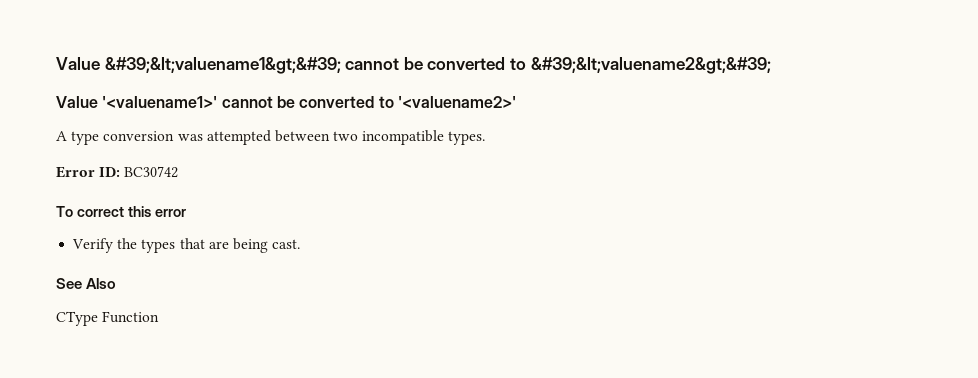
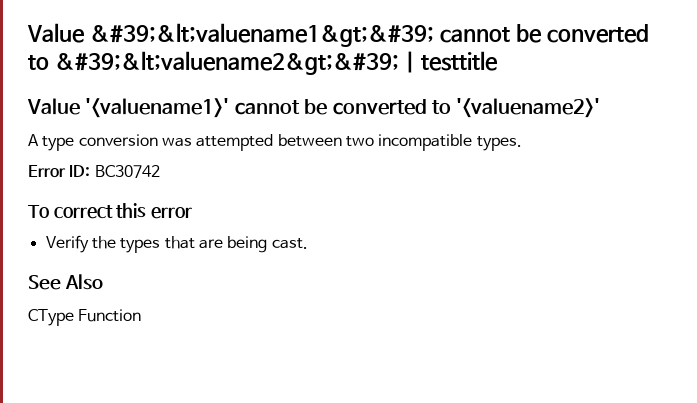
- Value &#39;&lt;valuename1&gt;&#39; cannot be converted to &#39;&lt;valuename2&gt;&#39;
+ Value &#39;&lt;valuename1&gt;&#39; cannot be converted to &#39;&lt;valuename2&gt;&#39; | testtitle

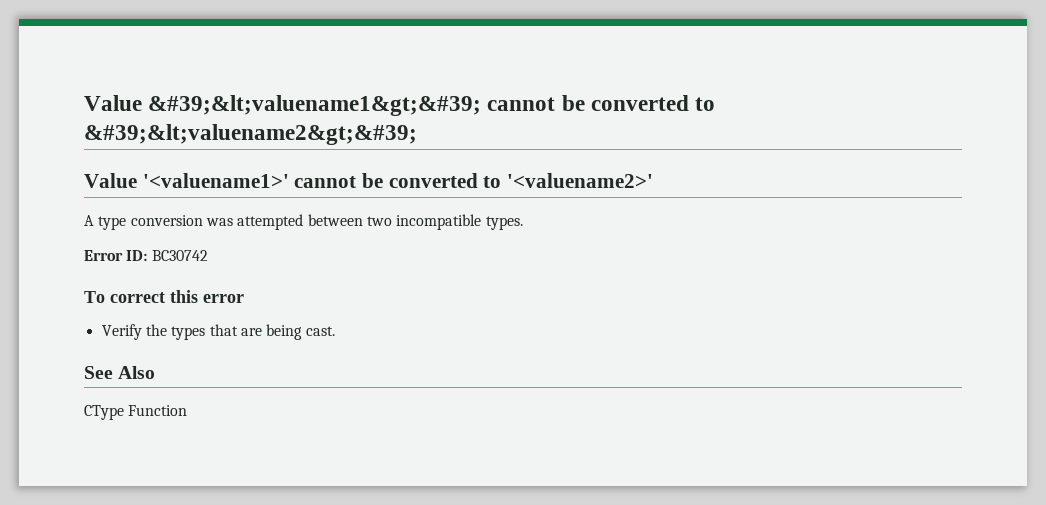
- Value &#39;&lt;valuename1&gt;&#39; cannot be converted to &#39;&lt;valuename2&gt;&#39; | testtitle
+ Value &#39;&lt;valuename1&gt;&#39; cannot be converted to &#39;&lt;valuename2&gt;&#39;

